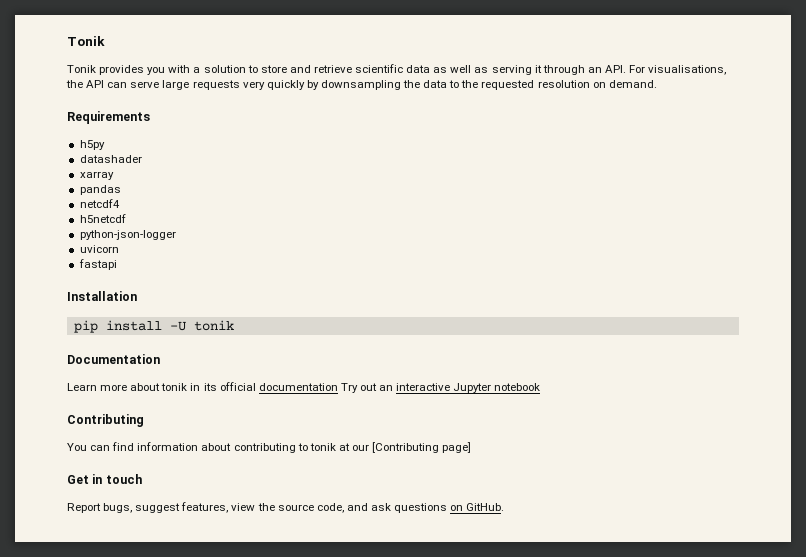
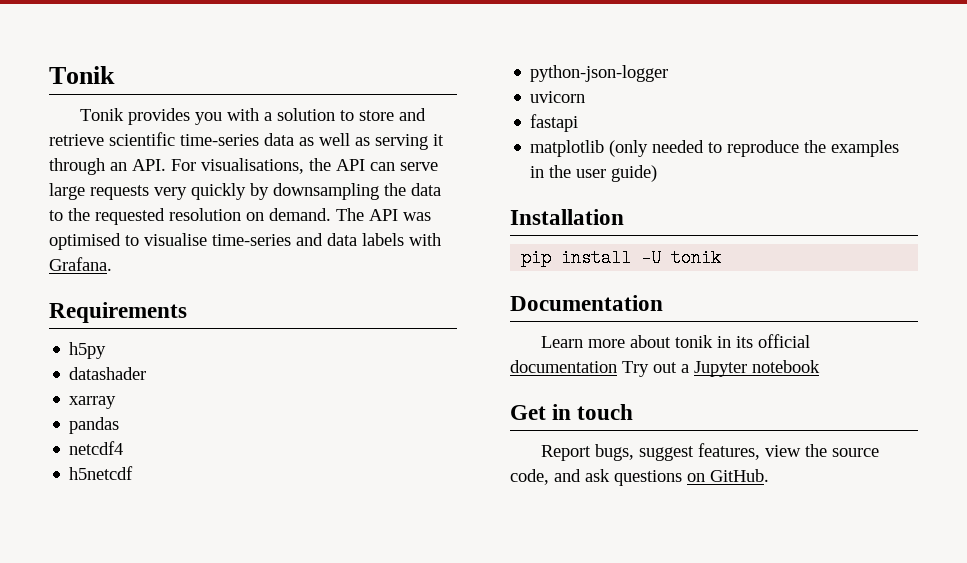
- Tonik provides you with a solution to store and retrieve scientific data as well as serving it through an API. For visualisations, the API can serve large requests very quickly by downsampling the data to the requested resolution on demand.
+ Tonik provides you with a solution to store and retrieve scientific time-series data as well as serving it through an API. For visualisations, the API can serve large requests very quickly by downsampling the data to the requested resolution on demand. The API was optimised to visualise time-series and data labels with Grafana.
+ matplotlib (only needed to reproduce the examples in the user guide)
- Learn more about tonik in its official documentation Try out an interactive Jupyter notebook
+ Learn more about tonik in its official documentation Try out a Jupyter notebook
- Contributing
- You can find information about contributing to tonik at our [Contributing page]

